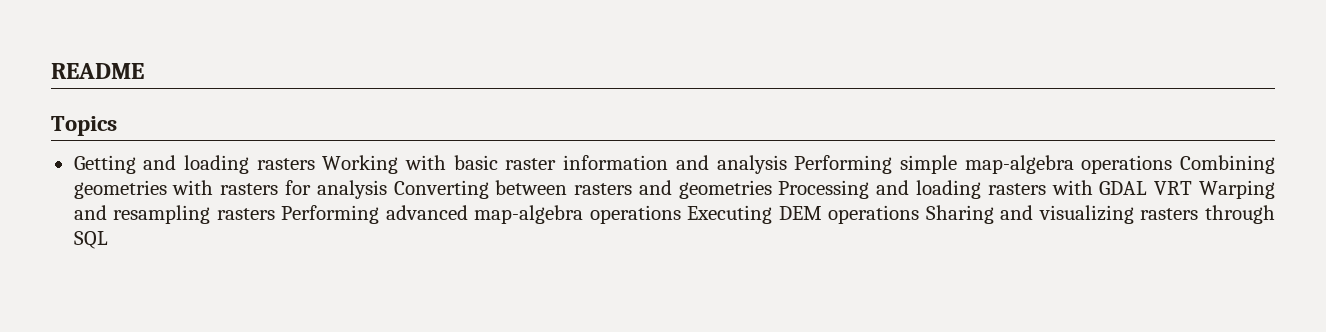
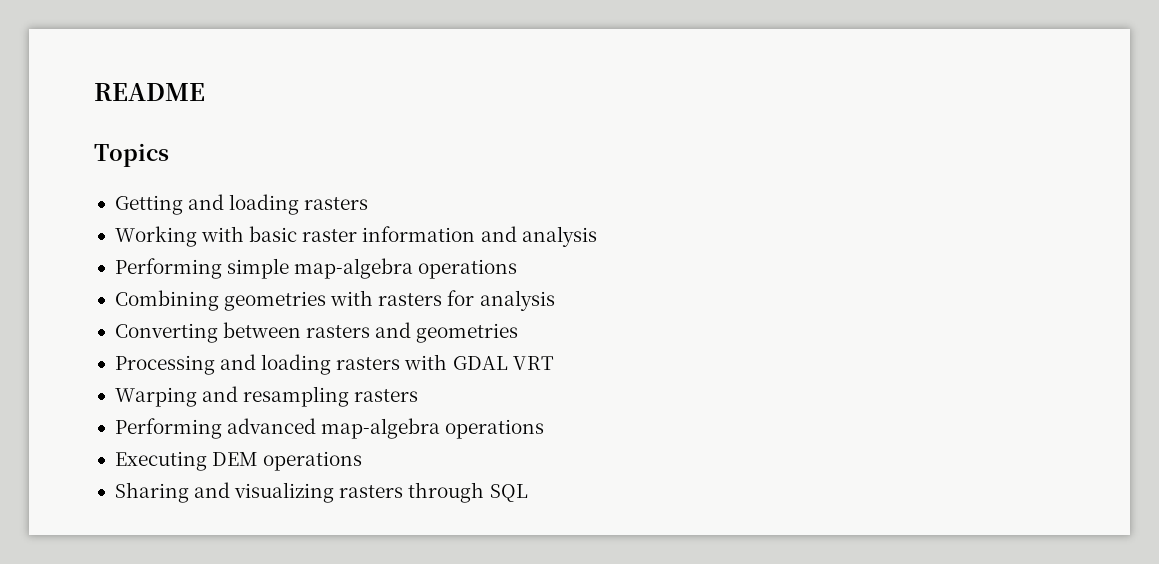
- Getting and loading rasters Working with basic raster information and analysis Performing simple map-algebra operations Combining geometries with rasters for analysis Converting between rasters and geometries Processing and loading rasters with GDAL VRT Warping and resampling rasters Performing advanced map-algebra operations Executing DEM operations Sharing and visualizing rasters through SQL
+ Getting and loading rasters
+ Working with basic raster information and analysis
+ Performing simple map-algebra operations
+ Combining geometries with rasters for analysis
+ Converting between rasters and geometries
+ Processing and loading rasters with GDAL VRT
+ Warping and resampling rasters
+ Performing advanced map-algebra operations
+ Executing DEM operations
+ Sharing and visualizing rasters through SQL

